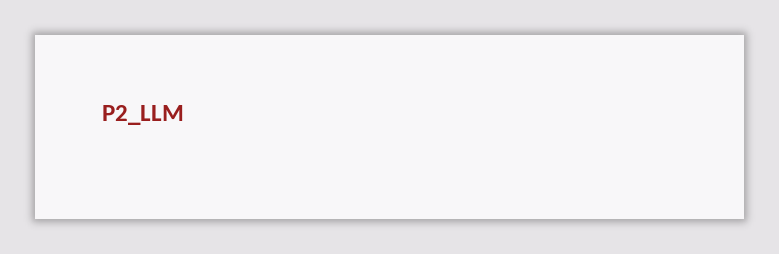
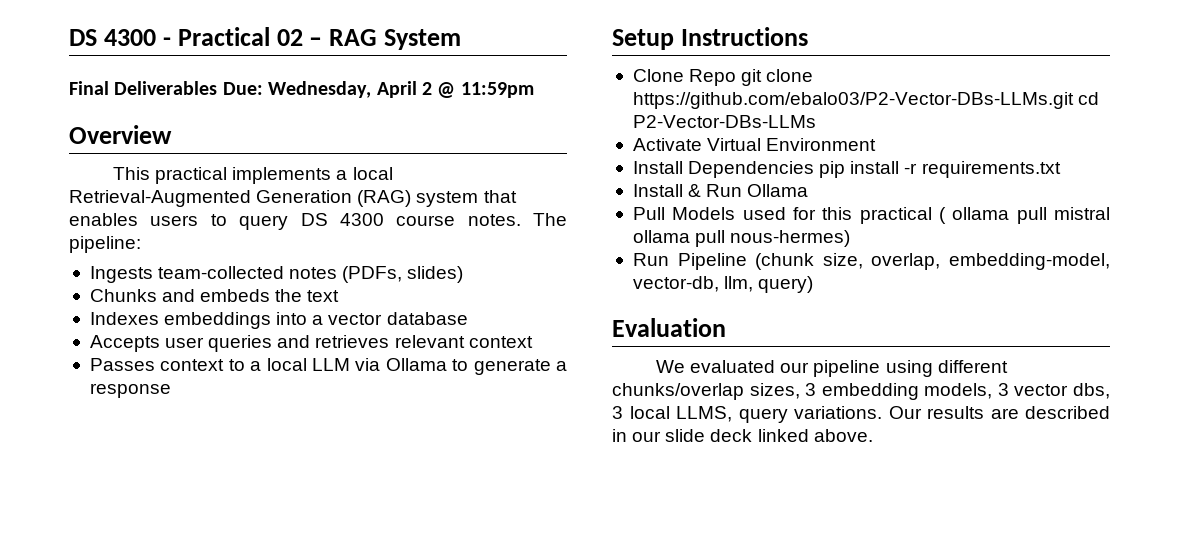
- P2_LLM
+ DS 4300 - Practical 02 – RAG System
+ Final Deliverables Due: Wednesday, April 2 @ 11:59pm
+ Overview
+ This practical implements a local Retrieval-Augmented Generation (RAG) system that enables users to query DS 4300 course notes. The pipeline:
+ Ingests team-collected notes (PDFs, slides)
+ Chunks and embeds the text
+ Indexes embeddings into a vector database
+ Accepts user queries and retrieves relevant context
+ Passes context to a local LLM via Ollama to generate a response
+ Setup Instructions
+ Clone Repo git clone https://github.com/ebalo03/P2-Vector-DBs-LLMs.git cd P2-Vector-DBs-LLMs
+ Activate Virtual Environment
+ Install Dependencies pip install -r requirements.txt
+ Install & Run Ollama
+ Pull Models used for this practical ( ollama pull mistral ollama pull nous-hermes)
+ Run Pipeline (chunk size, overlap, embedding-model, vector-db, llm, query)
+ Evaluation
+ We evaluated our pipeline using different chunks/overlap sizes, 3 embedding models, 3 vector dbs, 3 local LLMS, query variations. Our results are described in our slide deck linked above.

